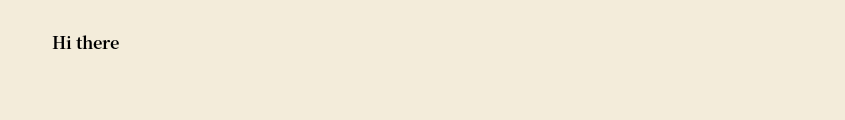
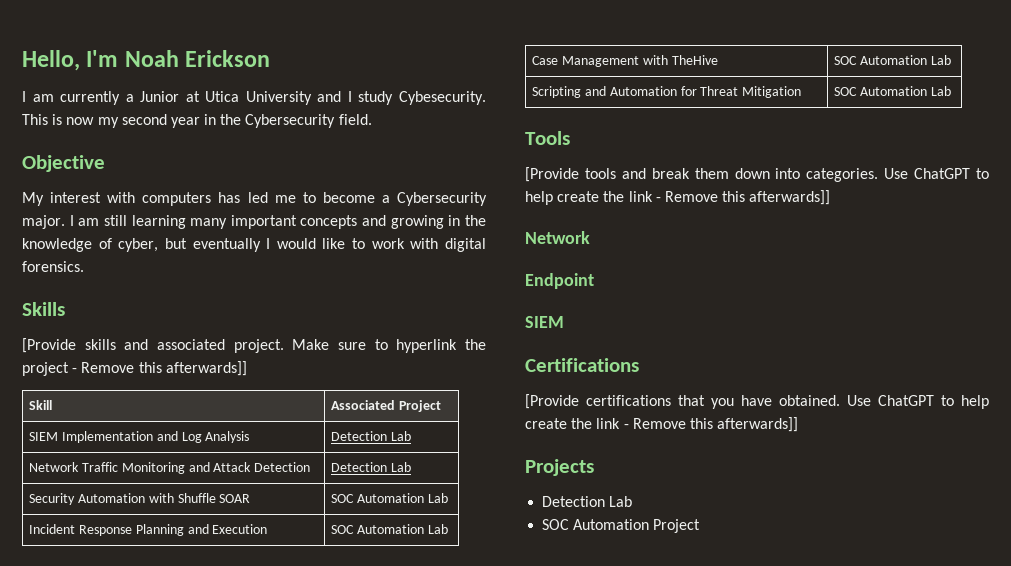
- Hi there
+ Hello, I'm Noah Erickson
+ I am currently a Junior at Utica University and I study Cybesecurity. This is now my second year in the Cybersecurity field.
+ Objective
+ My interest with computers has led me to become a Cybersecurity major. I am still learning many important concepts and growing in the knowledge of cyber, but eventually I would like to work with digital forensics.
+ Skills
+ [Provide skills and associated project. Make sure to hyperlink the project - Remove this afterwards]]
+ Skill | Associated Project
+ SIEM Implementation and Log Analysis | Detection Lab
+ Network Traffic Monitoring and Attack Detection | Detection Lab
+ Security Automation with Shuffle SOAR | SOC Automation Lab
+ Incident Response Planning and Execution | SOC Automation Lab
+ Case Management with TheHive | SOC Automation Lab
+ Scripting and Automation for Threat Mitigation | SOC Automation Lab
+ Tools
+ [Provide tools and break them down into categories. Use ChatGPT to help create the link - Remove this afterwards]]
+ Network
+ Endpoint
+ SIEM
+ Certifications
+ [Provide certifications that you have obtained. Use ChatGPT to help create the link - Remove this afterwards]]
+ Projects
+ Detection Lab
+ SOC Automation Project

